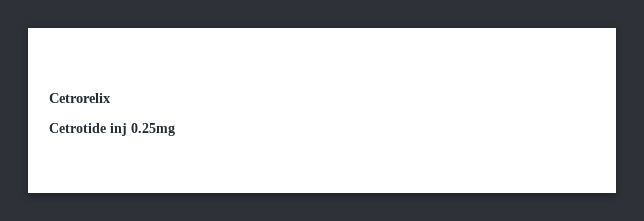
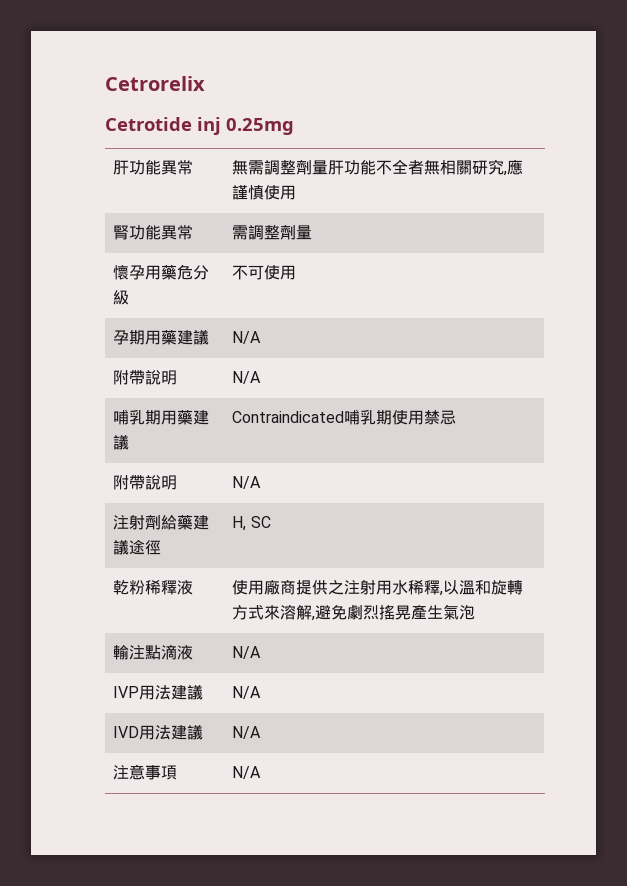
+ 肝功能異常 | 無需調整劑量肝功能不全者無相關研究,應謹慎使用
+ 腎功能異常 | 需調整劑量
+ 懷孕用藥危分級 | 不可使用
+ 孕期用藥建議 | N/A
+ 附帶說明 | N/A
+ 哺乳期用藥建議 | Contraindicated哺乳期使用禁忌
+ 附帶說明 | N/A
+ 注射劑給藥建議途徑 | H, SC
+ 乾粉稀釋液 | 使用廠商提供之注射用水稀釋,以溫和旋轉方式來溶解,避免劇烈搖晃產生氣泡
+ 輸注點滴液 | N/A
+ IVP用法建議 | N/A
+ IVD用法建議 | N/A
+ 注意事項 | N/A

